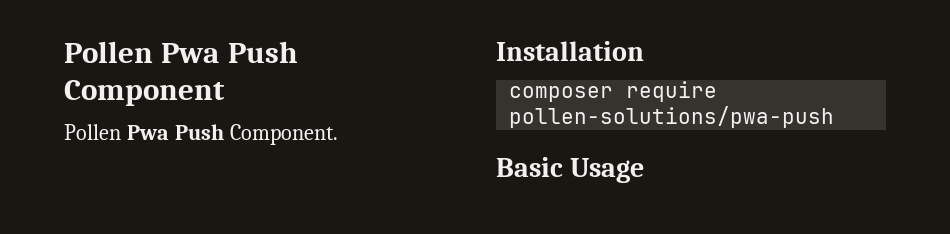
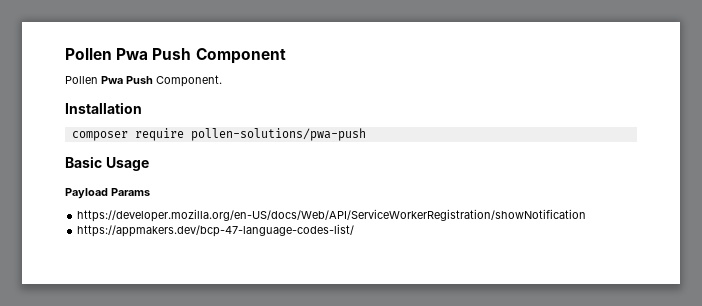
+ Payload Params
+ https://developer.mozilla.org/en-US/docs/Web/API/ServiceWorkerRegistration/showNotification
+ https://appmakers.dev/bcp-47-language-codes-list/

